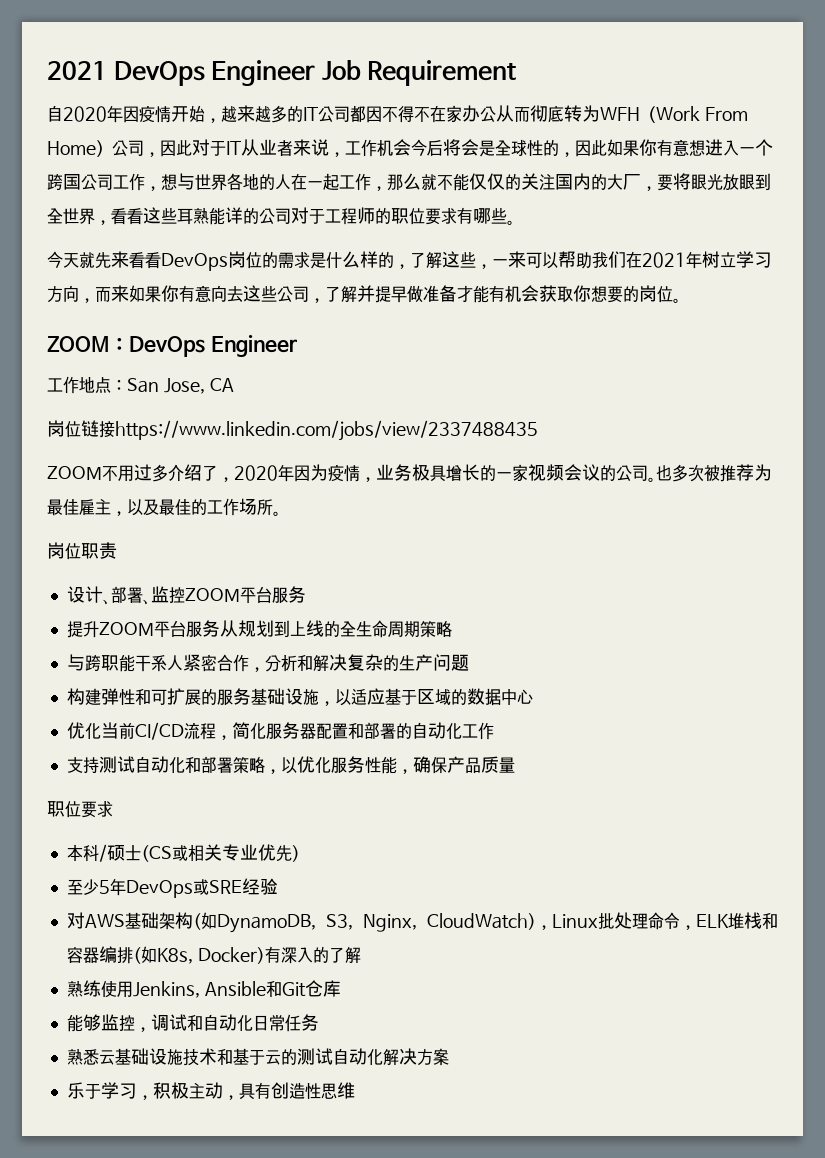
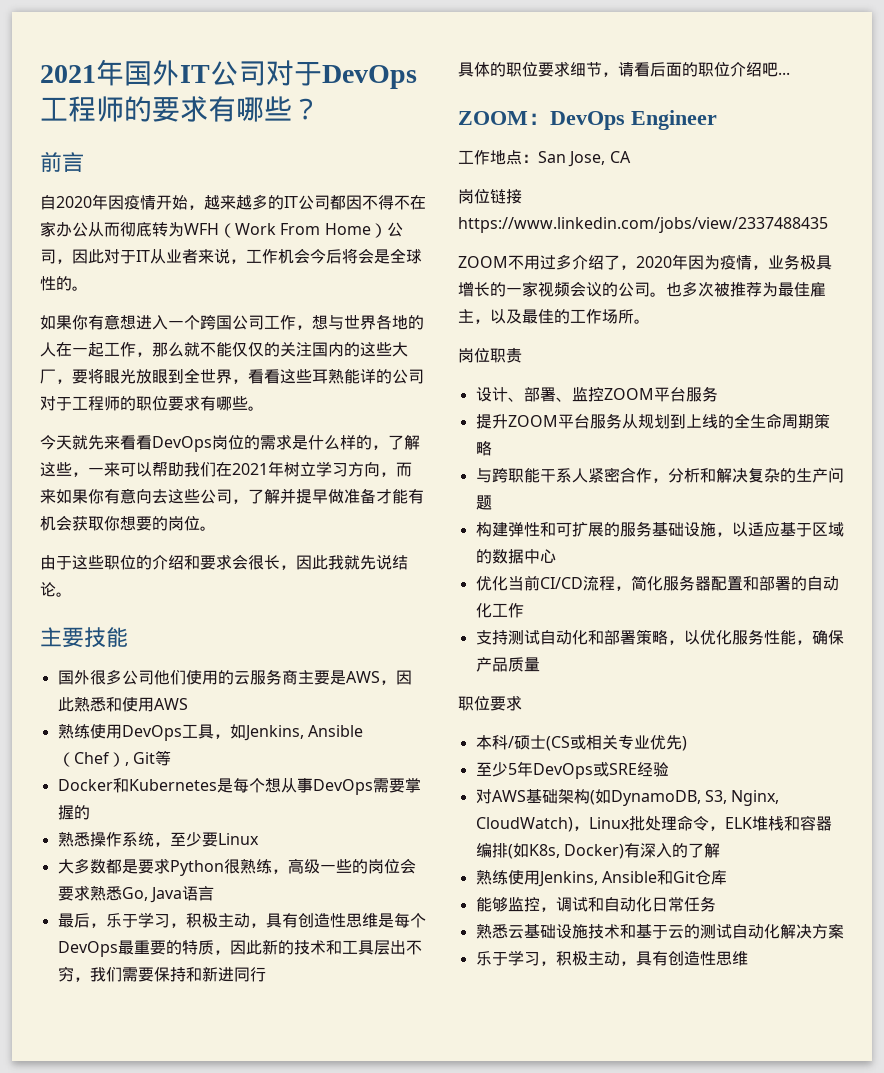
- 2021 DevOps Engineer Job Requirement
+ 2021年国外IT公司对于DevOps工程师的要求有哪些？
+ 前言
- 自2020年因疫情开始，越来越多的IT公司都因不得不在家办公从而彻底转为WFH（Work From Home）公司，因此对于IT从业者来说，工作机会今后将会是全球性的，因此如果你有意想进入一个跨国公司工作，想与世界各地的人在一起工作，那么就不能仅仅的关注国内的大厂，要将眼光放眼到全世界，看看这些耳熟能详的公司对于工程师的职位要求有哪些。
+ 自2020年因疫情开始，越来越多的IT公司都因不得不在家办公从而彻底转为WFH（Work From Home）公司，因此对于IT从业者来说，工作机会今后将会是全球性的。
+ 如果你有意想进入一个跨国公司工作，想与世界各地的人在一起工作，那么就不能仅仅的关注国内的这些大厂，要将眼光放眼到全世界，看看这些耳熟能详的公司对于工程师的职位要求有哪些。
+ 由于这些职位的介绍和要求会很长，因此我就先说结论。
+ 主要技能
+ 国外很多公司他们使用的云服务商主要是AWS，因此熟悉和使用AWS
+ 熟练使用DevOps工具，如Jenkins, Ansible（Chef）, Git等
+ Docker和Kubernetes是每个想从事DevOps需要掌握的
+ 熟悉操作系统，至少要Linux
+ 大多数都是要求Python很熟练，高级一些的岗位会要求熟悉Go, Java语言
+ 最后，乐于学习，积极主动，具有创造性思维是每个DevOps最重要的特质，因此新的技术和工具层出不穷，我们需要保持和新进同行
+ 具体的职位要求细节，请看后面的职位介绍吧...

